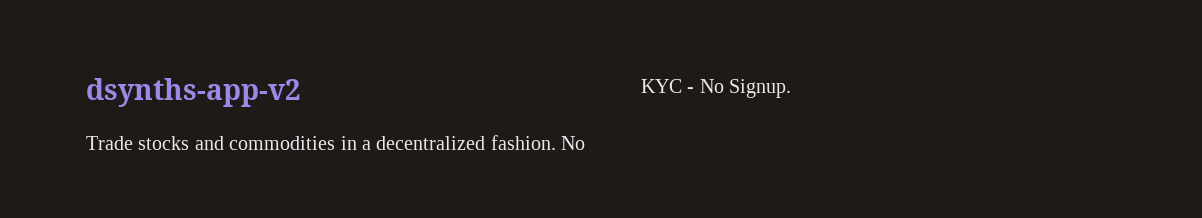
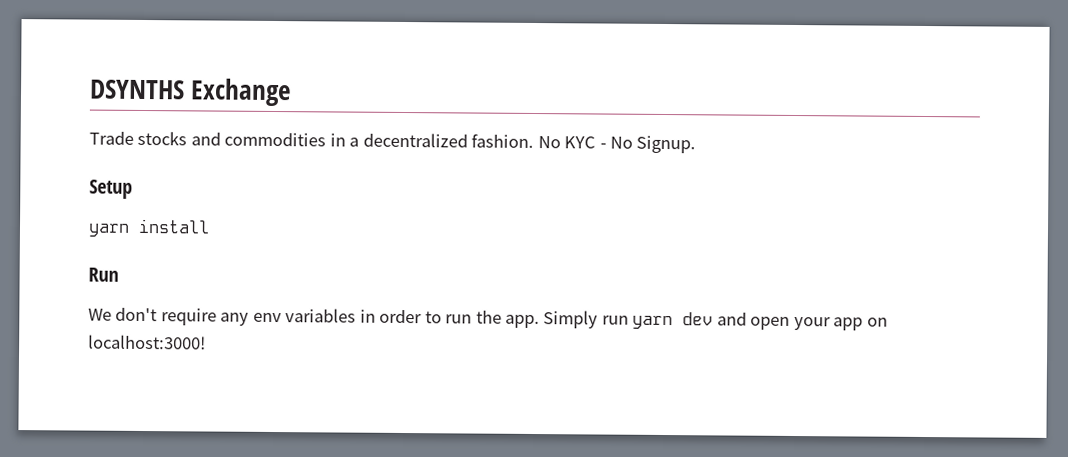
- dsynths-app-v2
+ DSYNTHS Exchange
+ Setup
+ yarn install
+ Run
+ We don't require any env variables in order to run the app. Simply run yarn dev and open your app on localhost:3000!

